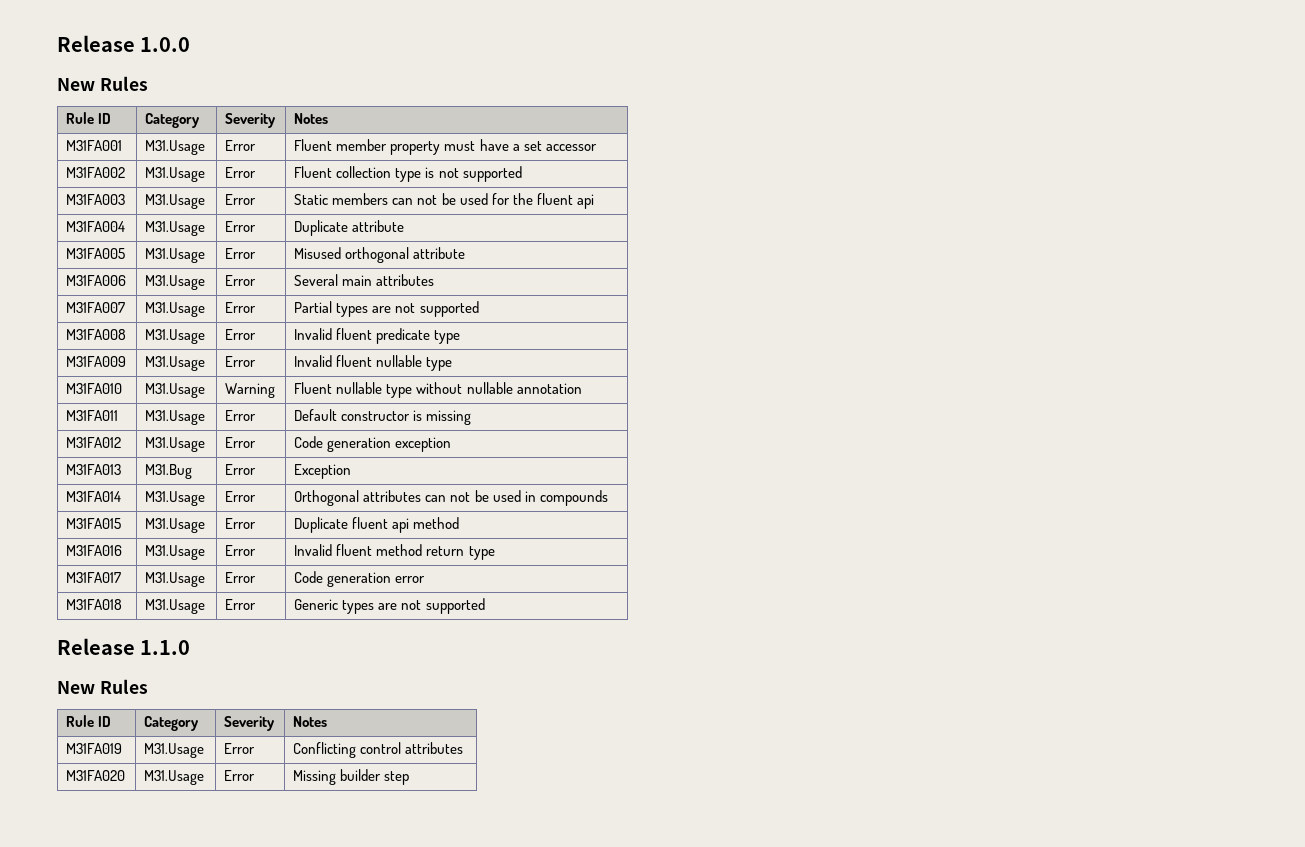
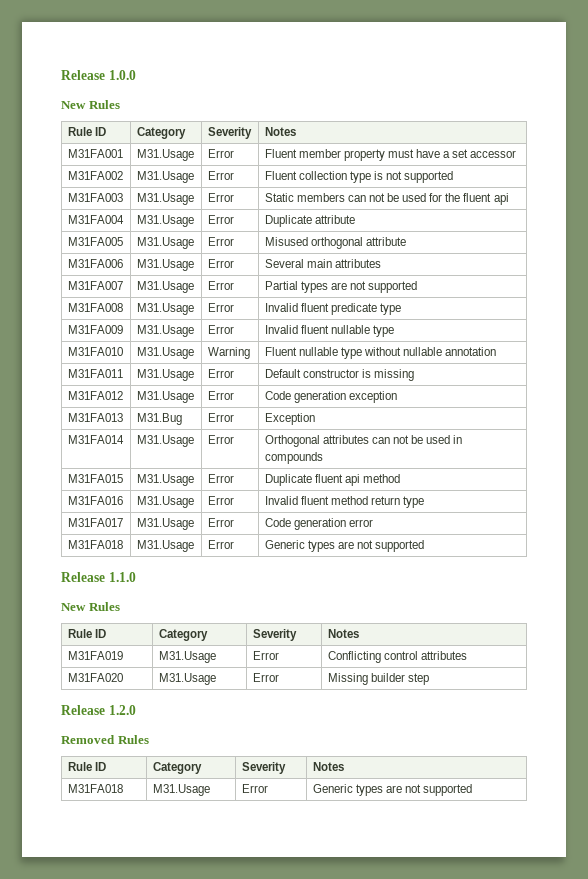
+ Release 1.2.0
+ Removed Rules
+ Rule ID | Category | Severity | Notes
+ M31FA018 | M31.Usage | Error | Generic types are not supported

